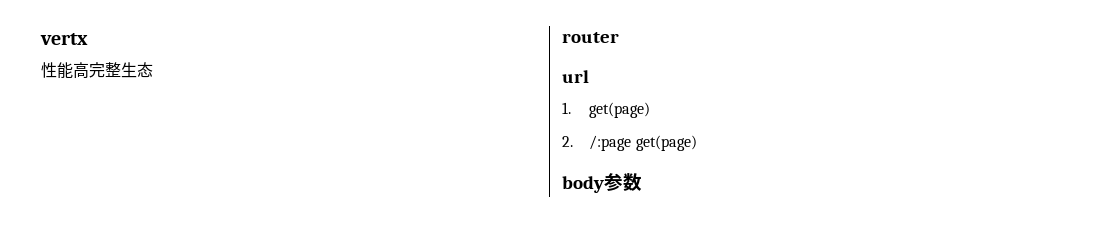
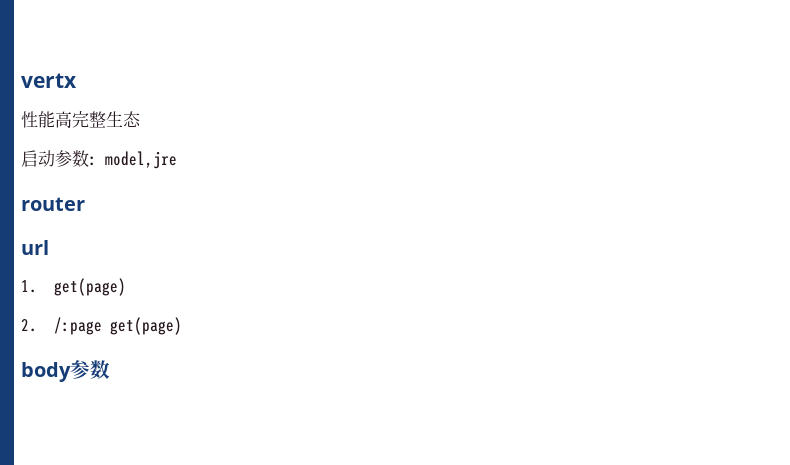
+ 启动参数: model,jre

